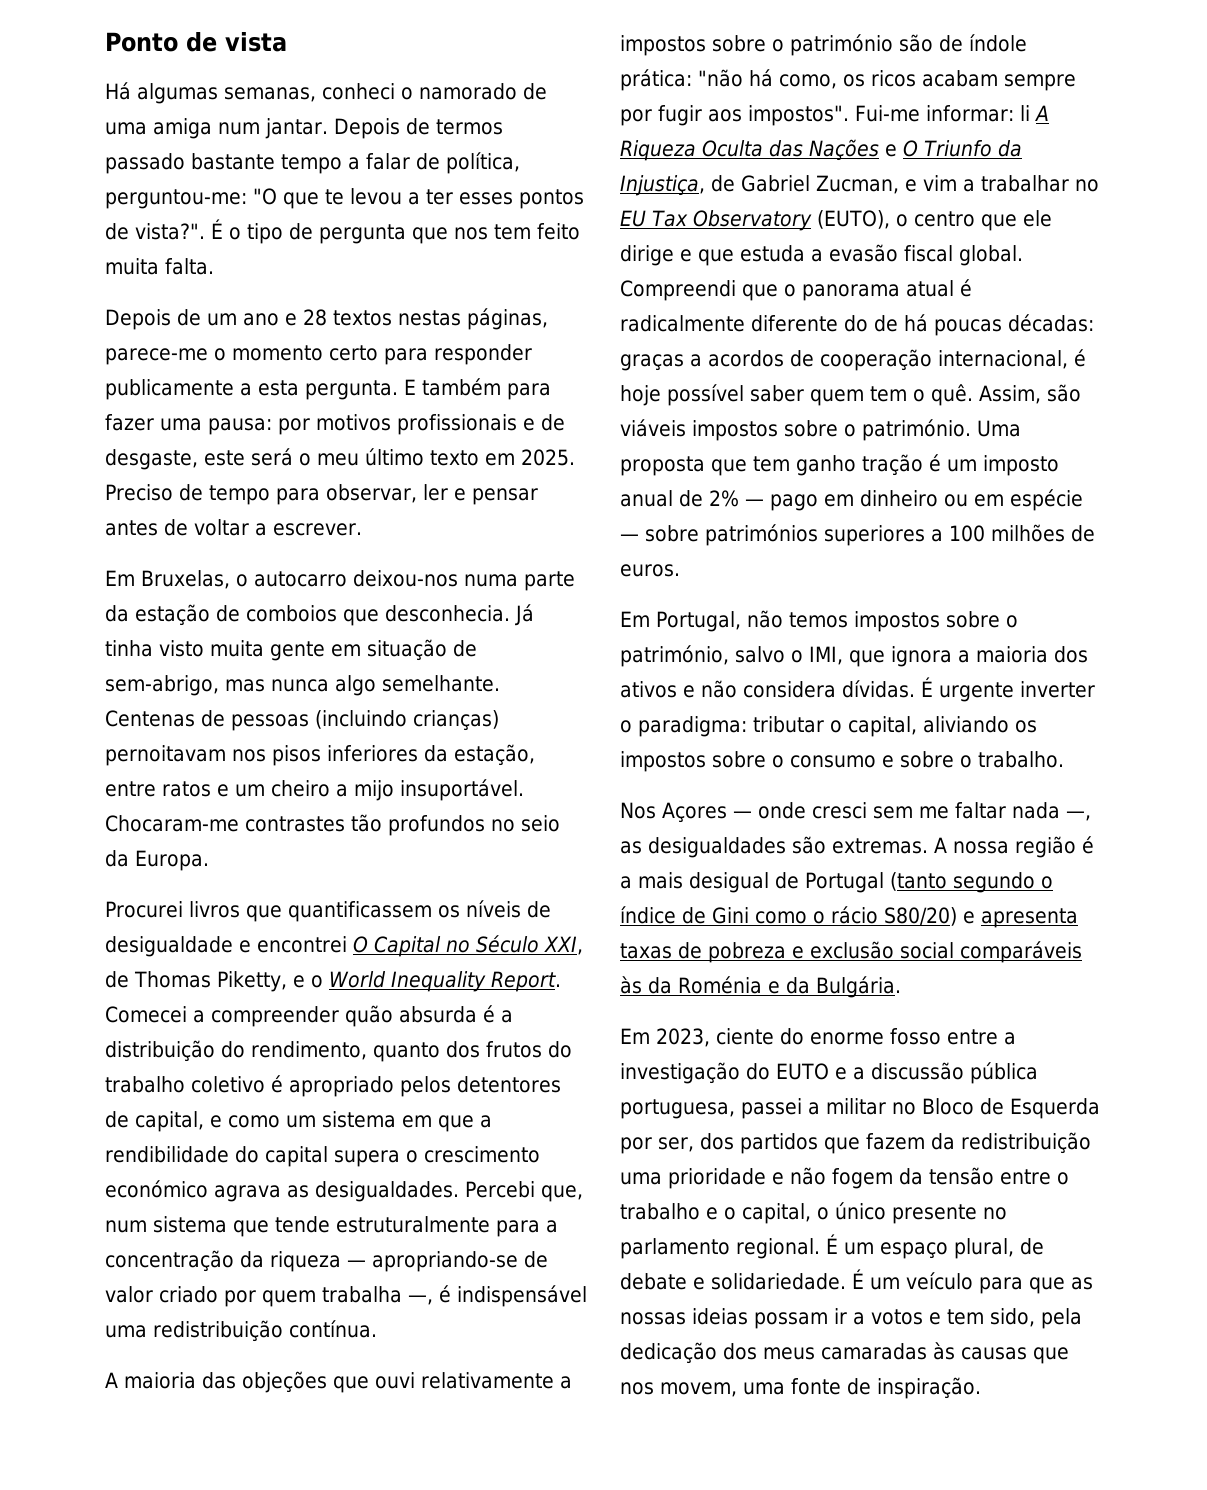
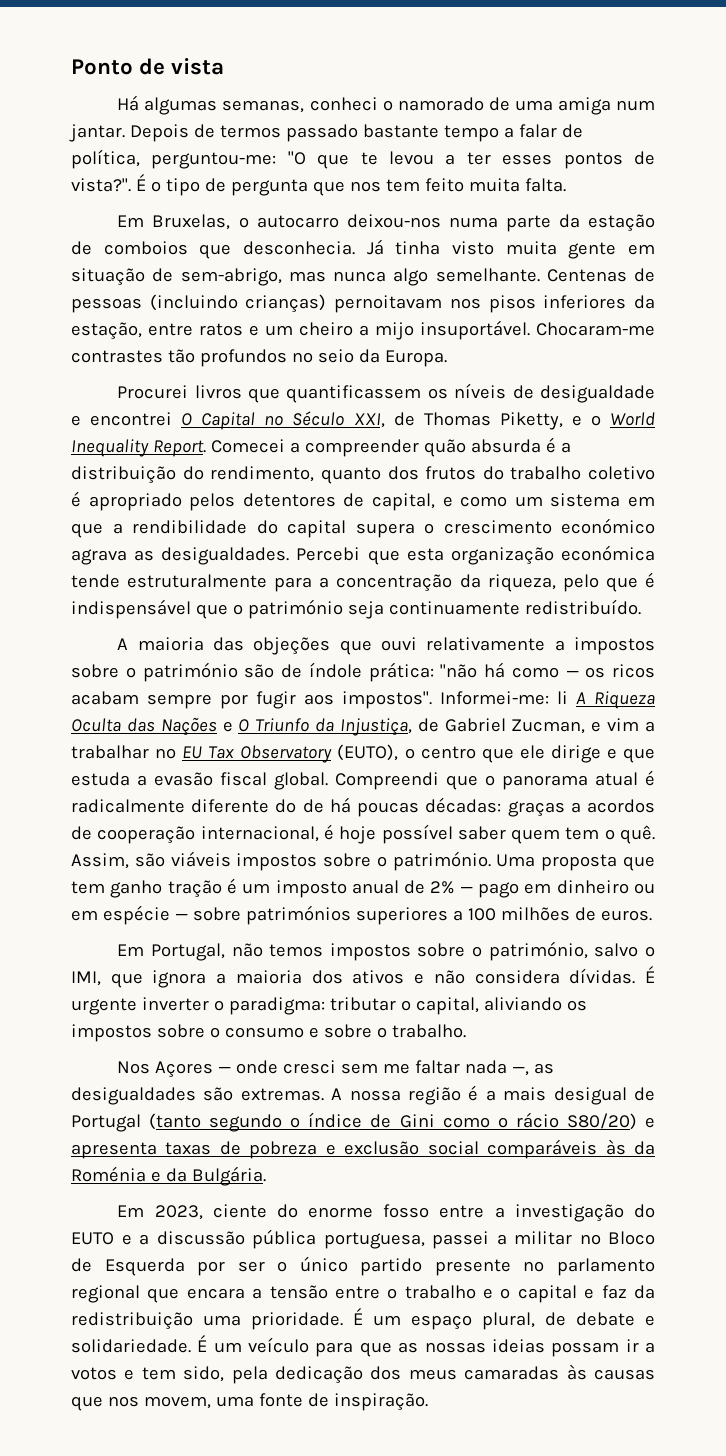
- Depois de um ano e 28 textos nestas páginas, parece-me o momento certo para responder publicamente a esta pergunta. E também para fazer uma pausa: por motivos profissionais e de desgaste, este será o meu último texto em 2025. Preciso de tempo para observar, ler e pensar antes de voltar a escrever.
- Percebi que, num sistema que tende estruturalmente para a concentração da riqueza — apropriando-se de valor criado por quem trabalha —, é indispensável uma redistribuição contínua.
+ Percebi que esta organização económica tende estruturalmente para a concentração da riqueza, pelo que é indispensável que o património seja continuamente redistribuído.
- A maioria das objeções que ouvi relativamente a impostos sobre o património são de índole prática: "não há como, os ricos acabam sempre por fugir aos impostos".
+ A maioria das objeções que ouvi relativamente a impostos sobre o património são de índole prática: "não há como — os ricos acabam sempre por fugir aos impostos".
- Fui-me informar: li A Riqueza Oculta das Nações e O Triunfo da Injustiça, de Gabriel Zucman, e vim a trabalhar no EU Tax Observatory (EUTO), o centro que ele dirige e que estuda a evasão fiscal global.
+ Informei-me: li A Riqueza Oculta das Nações e O Triunfo da Injustiça, de Gabriel Zucman, e vim a trabalhar no EU Tax Observatory (EUTO), o centro que ele dirige e que estuda a evasão fiscal global.
- Em 2023, ciente do enorme fosso entre a investigação do EUTO e a discussão pública portuguesa, passei a militar no Bloco de Esquerda por ser, dos partidos que fazem da redistribuição uma prioridade e não fogem da tensão entre o trabalho e o capital, o único presente no parlamento regional.
+ Em 2023, ciente do enorme fosso entre a investigação do EUTO e a discussão pública portuguesa, passei a militar no Bloco de Esquerda por ser o único partido presente no parlamento regional que encara a tensão entre o trabalho e o capital e faz da redistribuição uma prioridade.

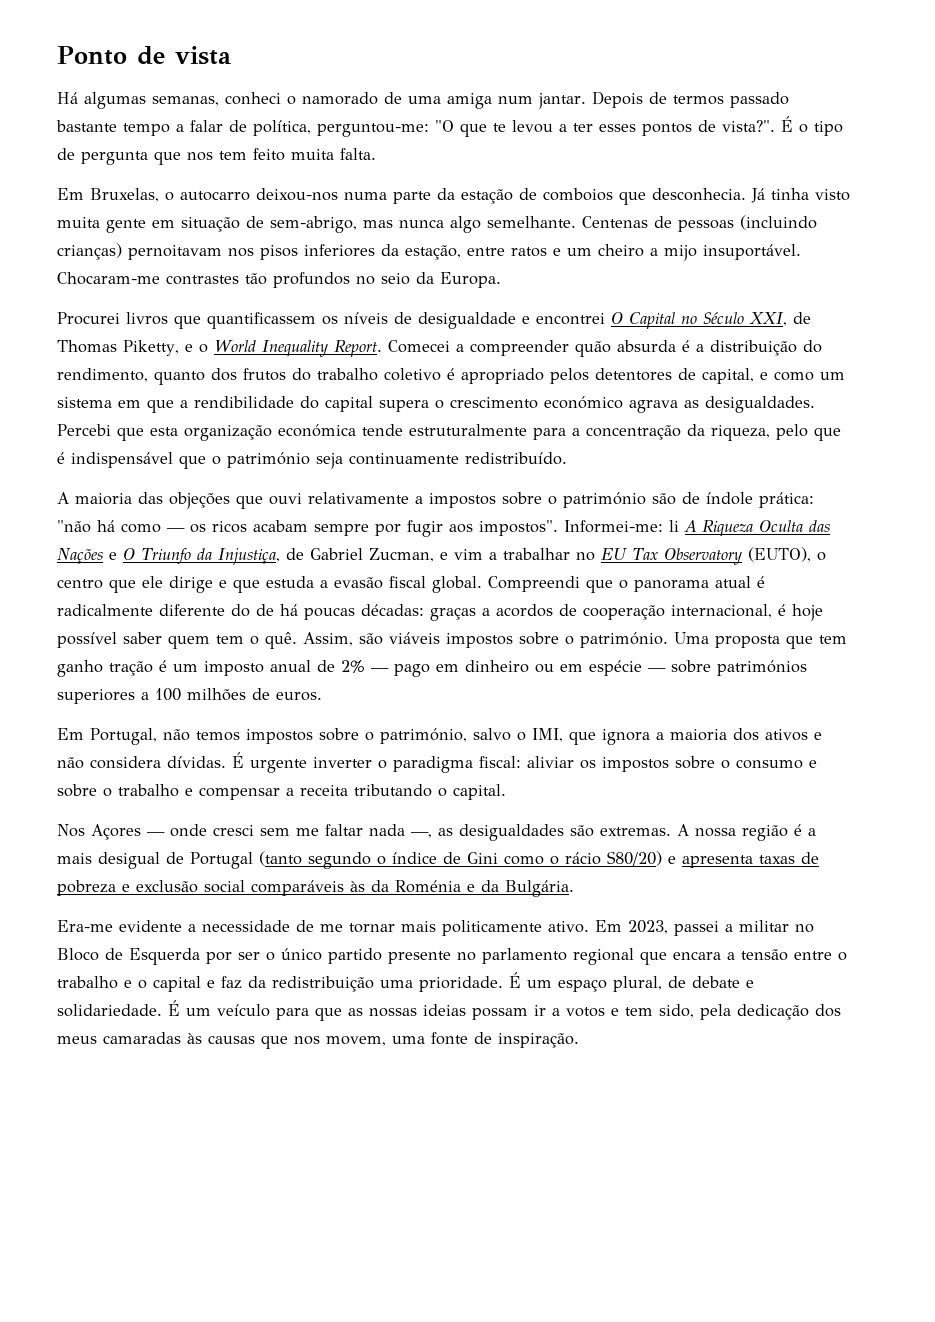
- É urgente inverter o paradigma: tributar o capital, aliviando os impostos sobre o consumo e sobre o trabalho.
+ É urgente inverter o paradigma fiscal: aliviar os impostos sobre o consumo e sobre o trabalho e compensar a receita tributando o capital.
- Em 2023, ciente do enorme fosso entre a investigação do EUTO e a discussão pública portuguesa, passei a militar no Bloco de Esquerda por ser o único partido presente no parlamento regional que encara a tensão entre o trabalho e o capital e faz da redistribuição uma prioridade.
+ Era-me evidente a necessidade de me tornar mais politicamente ativo. Em 2023, passei a militar no Bloco de Esquerda por ser o único partido presente no parlamento regional que encara a tensão entre o trabalho e o capital e faz da redistribuição uma prioridade.

